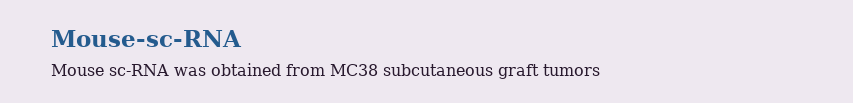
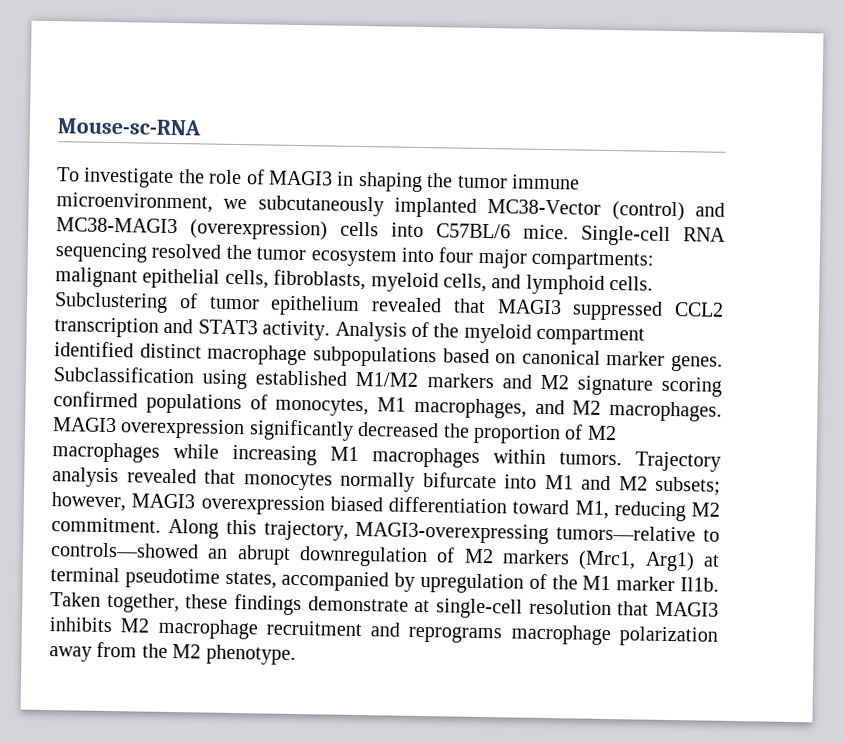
- Mouse sc-RNA was obtained from MC38 subcutaneous graft tumors
+ To investigate the role of MAGI3 in shaping the tumor immune microenvironment, we subcutaneously implanted MC38-Vector (control) and MC38-MAGI3 (overexpression) cells into C57BL/6 mice. Single-cell RNA sequencing resolved the tumor ecosystem into four major compartments: malignant epithelial cells, fibroblasts, myeloid cells, and lymphoid cells. Subclustering of tumor epithelium revealed that MAGI3 suppressed CCL2 transcription and STAT3 activity. Analysis of the myeloid compartment identified distinct macrophage subpopulations based on canonical marker genes. Subclassification using established M1/M2 markers and M2 signature scoring confirmed populations of monocytes, M1 macrophages, and M2 macrophages. MAGI3 overexpression significantly decreased the proportion of M2 macrophages while increasing M1 macrophages within tumors. Trajectory analysis revealed that monocytes normally bifurcate into M1 and M2 subsets; however, MAGI3 overexpression biased differentiation toward M1, reducing M2 commitment. Along this trajectory, MAGI3-overexpressing tumors—relative to controls—showed an abrupt downregulation of M2 markers (Mrc1, Arg1) at terminal pseudotime states, accompanied by upregulation of the M1 marker Il1b. Taken together, these findings demonstrate at single-cell resolution that MAGI3 inhibits M2 macrophage recruitment and reprograms macrophage polarization away from the M2 phenotype.

